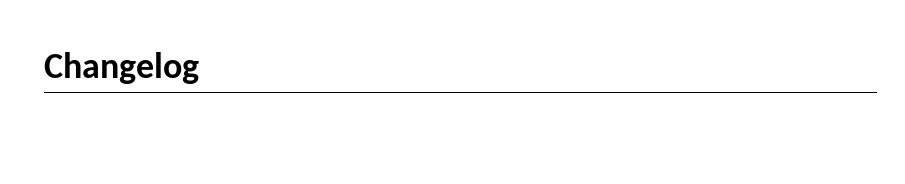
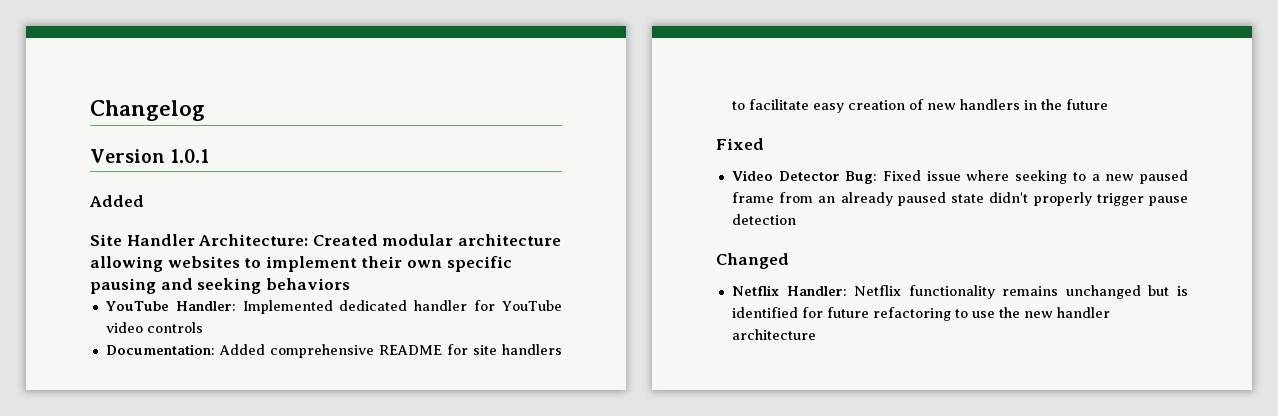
+ Version 1.0.1
+ Added
+ Site Handler Architecture: Created modular architecture allowing websites to implement their own specific pausing and seeking behaviors
+ YouTube Handler: Implemented dedicated handler for YouTube video controls
+ Documentation: Added comprehensive README for site handlers to facilitate easy creation of new handlers in the future
+ Fixed
+ Video Detector Bug: Fixed issue where seeking to a new paused frame from an already paused state didn't properly trigger pause detection
+ Changed
+ Netflix Handler: Netflix functionality remains unchanged but is identified for future refactoring to use the new handler architecture

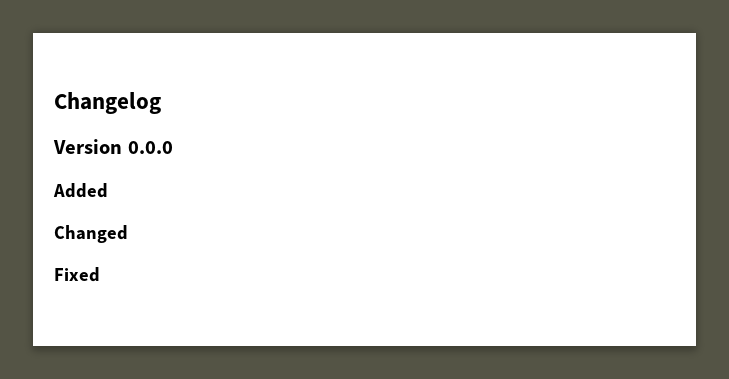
- Version 1.0.1
+ Version 0.0.0
- Site Handler Architecture: Created modular architecture allowing websites to implement their own specific pausing and seeking behaviors
- YouTube Handler: Implemented dedicated handler for YouTube video controls
- Documentation: Added comprehensive README for site handlers to facilitate easy creation of new handlers in the future
+ Changed
  Fixed
- Video Detector Bug: Fixed issue where seeking to a new paused frame from an already paused state didn't properly trigger pause detection
- Changed
- Netflix Handler: Netflix functionality remains unchanged but is identified for future refactoring to use the new handler architecture

